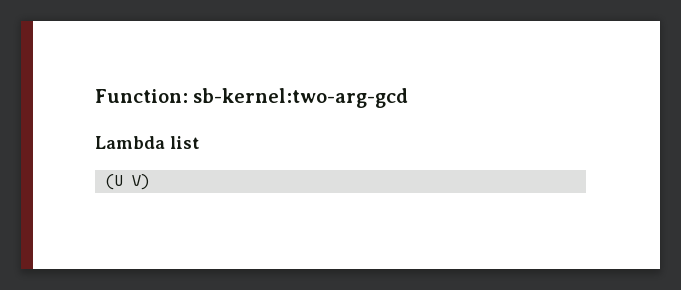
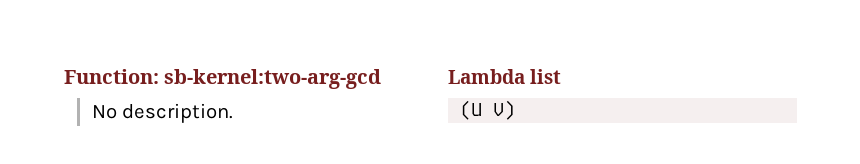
+ No description.

